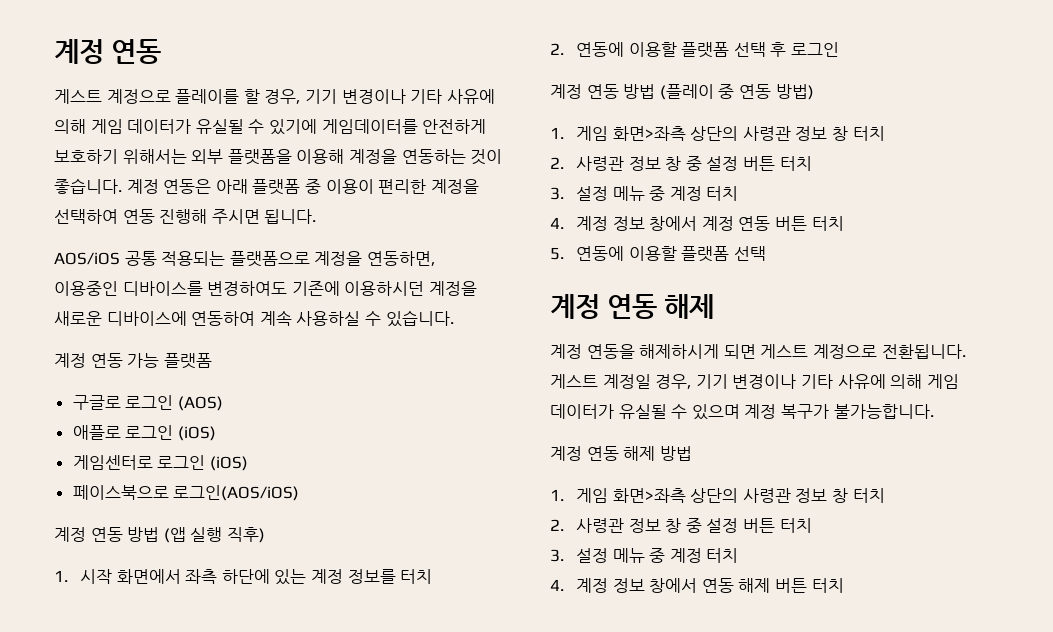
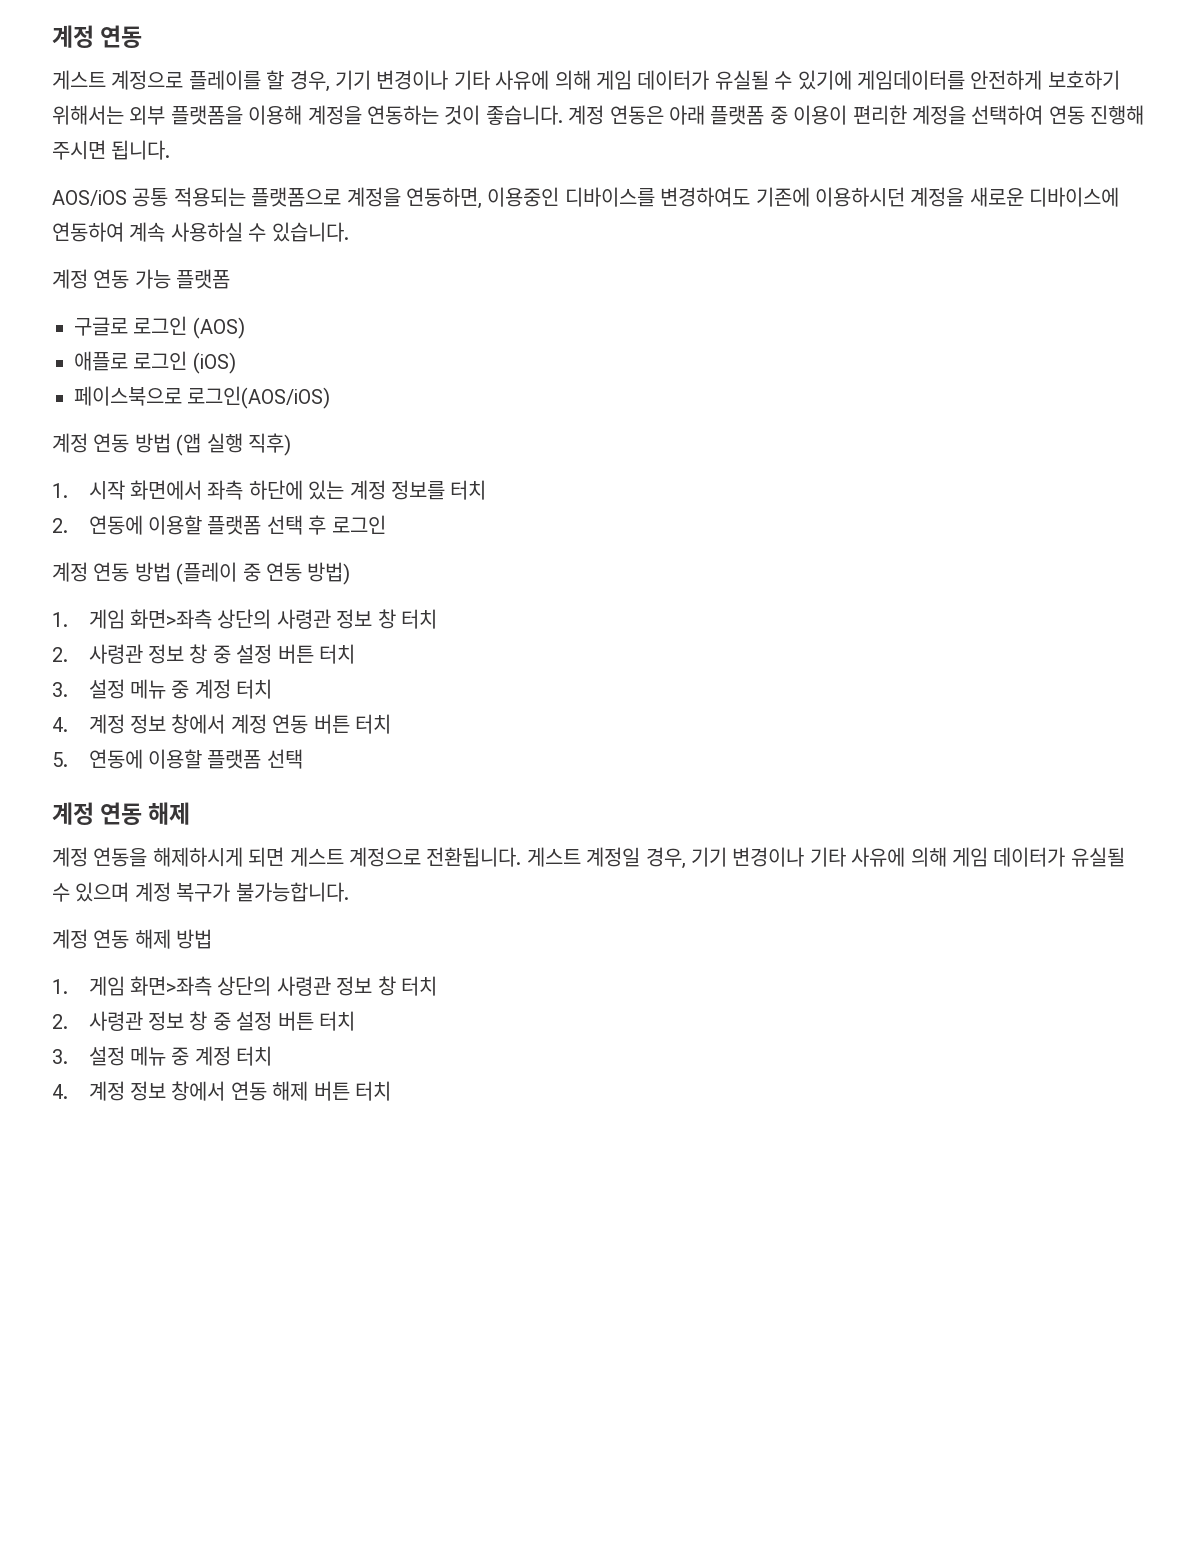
- 게임센터로 로그인 (iOS)

